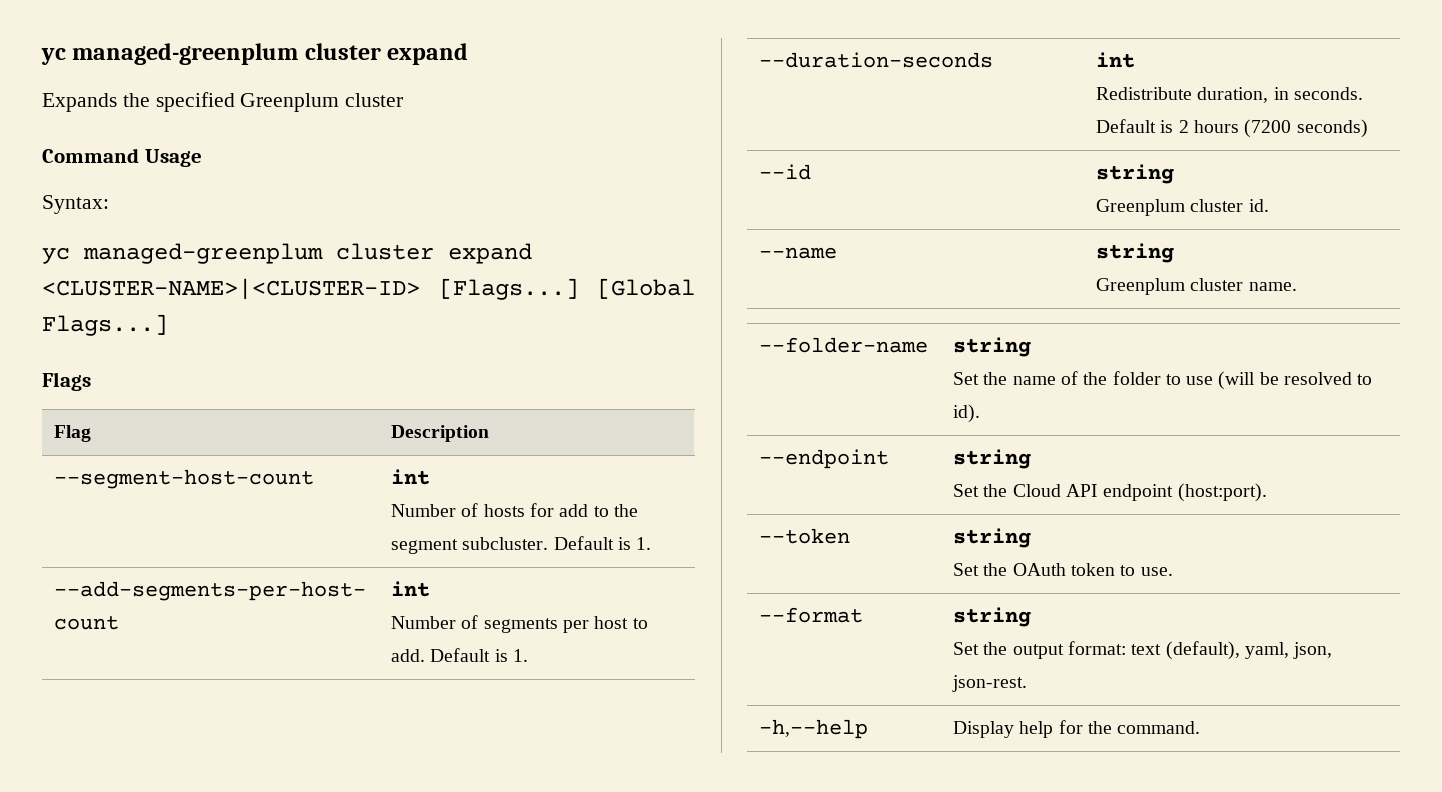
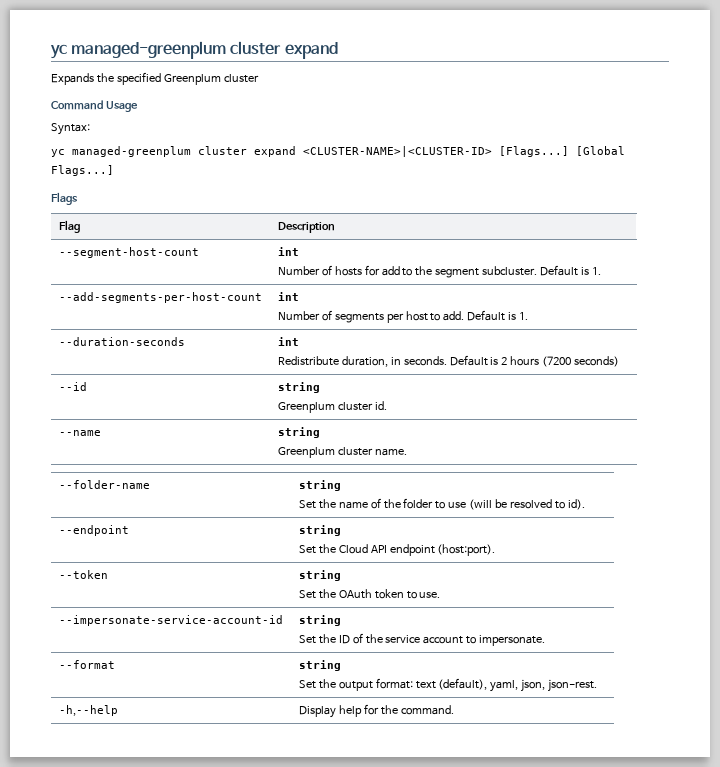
+ --impersonate-service-account-id | string
+ Set the ID of the service account to impersonate.

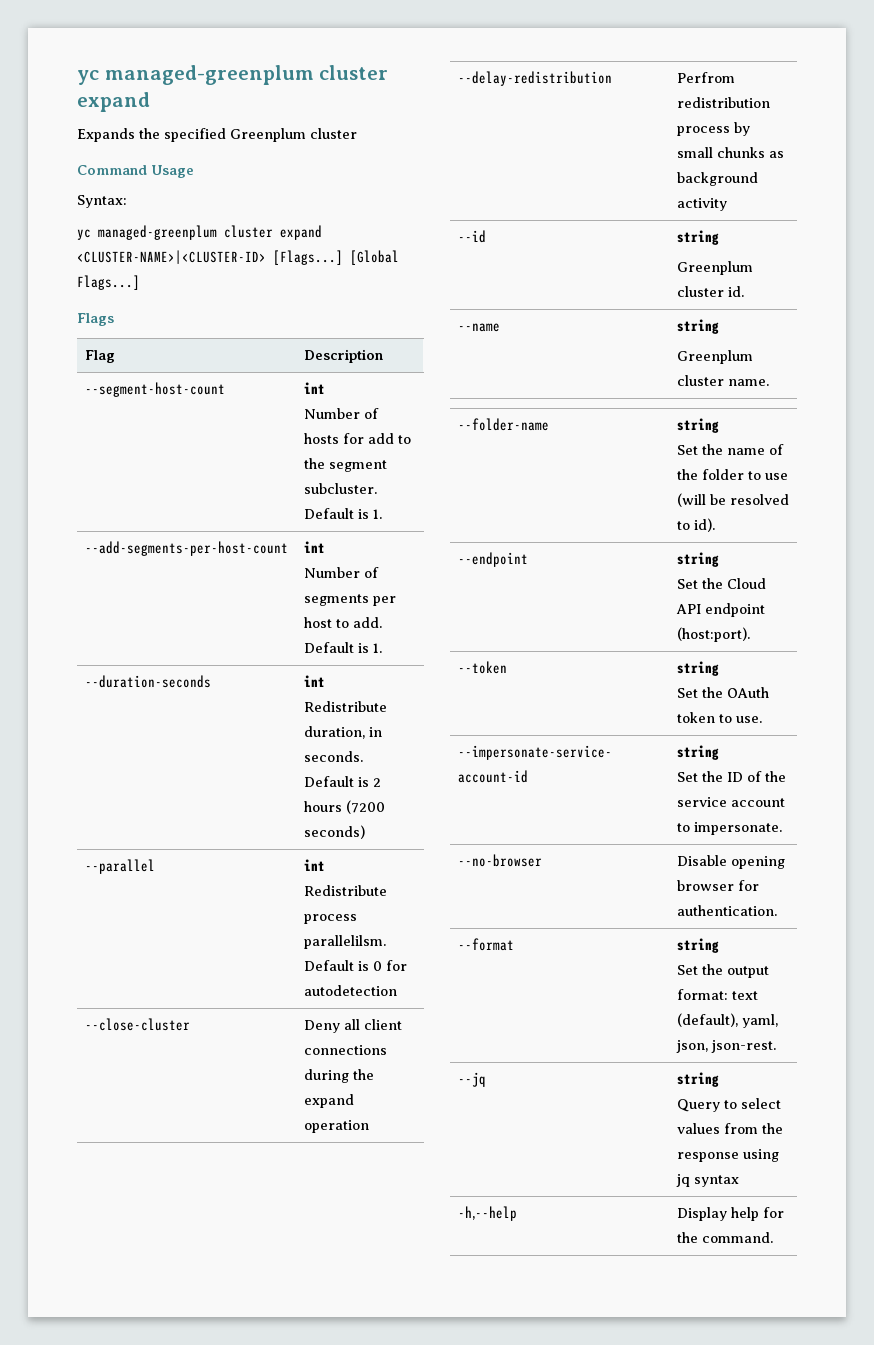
+ --parallel | int
+ Redistribute process parallelilsm. Default is 0 for autodetection
+ --close-cluster | Deny all client connections during the expand operation
+ --delay-redistribution | Perfrom redistribution process by small chunks as background activity
+ --no-browser | Disable opening browser for authentication.
+ --jq | string
+ Query to select values from the response using jq syntax

